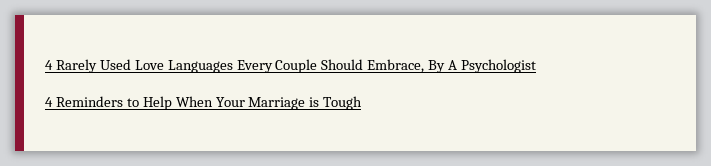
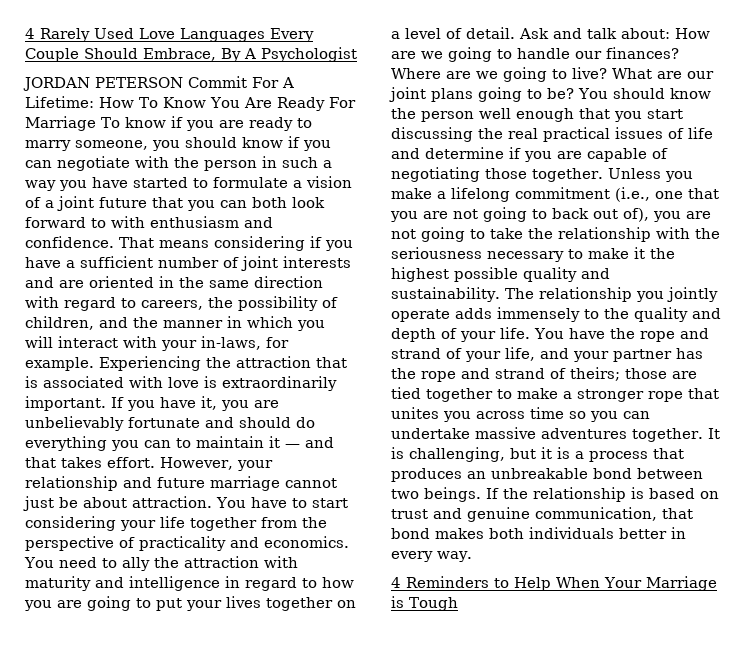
+ JORDAN PETERSON Commit For A Lifetime: How To Know You Are Ready For Marriage To know if you are ready to marry someone, you should know if you can negotiate with the person in such a way you have started to formulate a vision of a joint future that you can both look forward to with enthusiasm and confidence. That means considering if you have a sufficient number of joint interests and are oriented in the same direction with regard to careers, the possibility of children, and the manner in which you will interact with your in-laws, for example. Experiencing the attraction that is associated with love is extraordinarily important. If you have it, you are unbelievably fortunate and should do everything you can to maintain it — and that takes effort. However, your relationship and future marriage cannot just be about attraction. You have to start considering your life together from the perspective of practicality and economics. You need to ally the attraction with maturity and intelligence in regard to how you are going to put your lives together on a level of detail. Ask and talk about: How are we going to handle our finances? Where are we going to live? What are our joint plans going to be? You should know the person well enough that you start discussing the real practical issues of life and determine if you are capable of negotiating those together. Unless you make a lifelong commitment (i.e., one that you are not going to back out of), you are not going to take the relationship with the seriousness necessary to make it the highest possible quality and sustainability. The relationship you jointly operate adds immensely to the quality and depth of your life. You have the rope and strand of your life, and your partner has the rope and strand of theirs; those are tied together to make a stronger rope that unites you across time so you can undertake massive adventures together. It is challenging, but it is a process that produces an unbreakable bond between two beings. If the relationship is based on trust and genuine communication, that bond makes both individuals better in every way.

